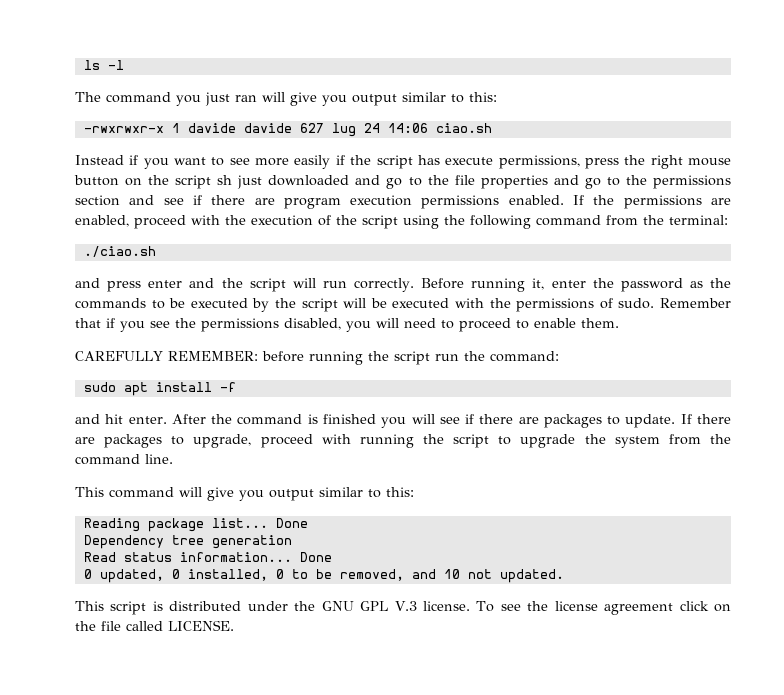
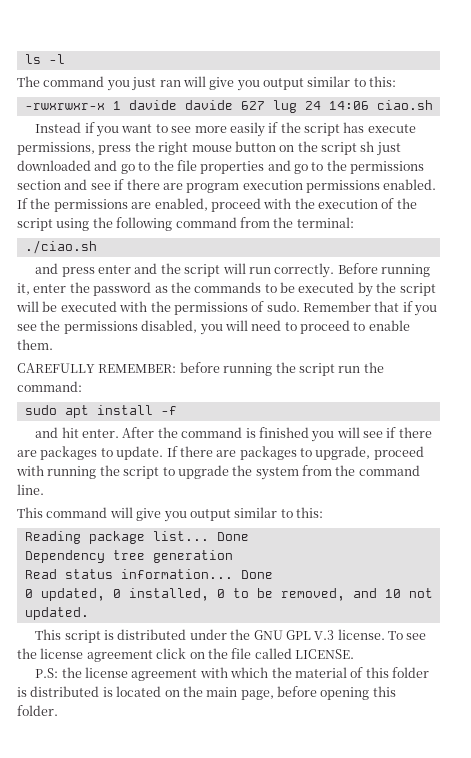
+ P.S: the license agreement with which the material of this folder is distributed is located on the main page, before opening this folder.

